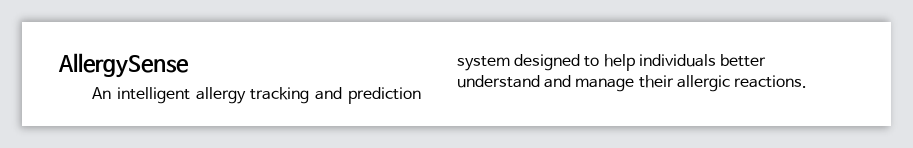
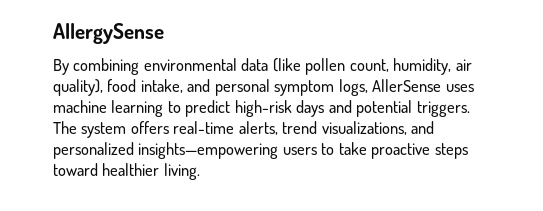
- An intelligent allergy tracking and prediction system designed to help individuals better understand and manage their allergic reactions.
+ By combining environmental data (like pollen count, humidity, air quality), food intake, and personal symptom logs, AllerSense uses machine learning to predict high-risk days and potential triggers. The system offers real-time alerts, trend visualizations, and personalized insights—empowering users to take proactive steps toward healthier living.

